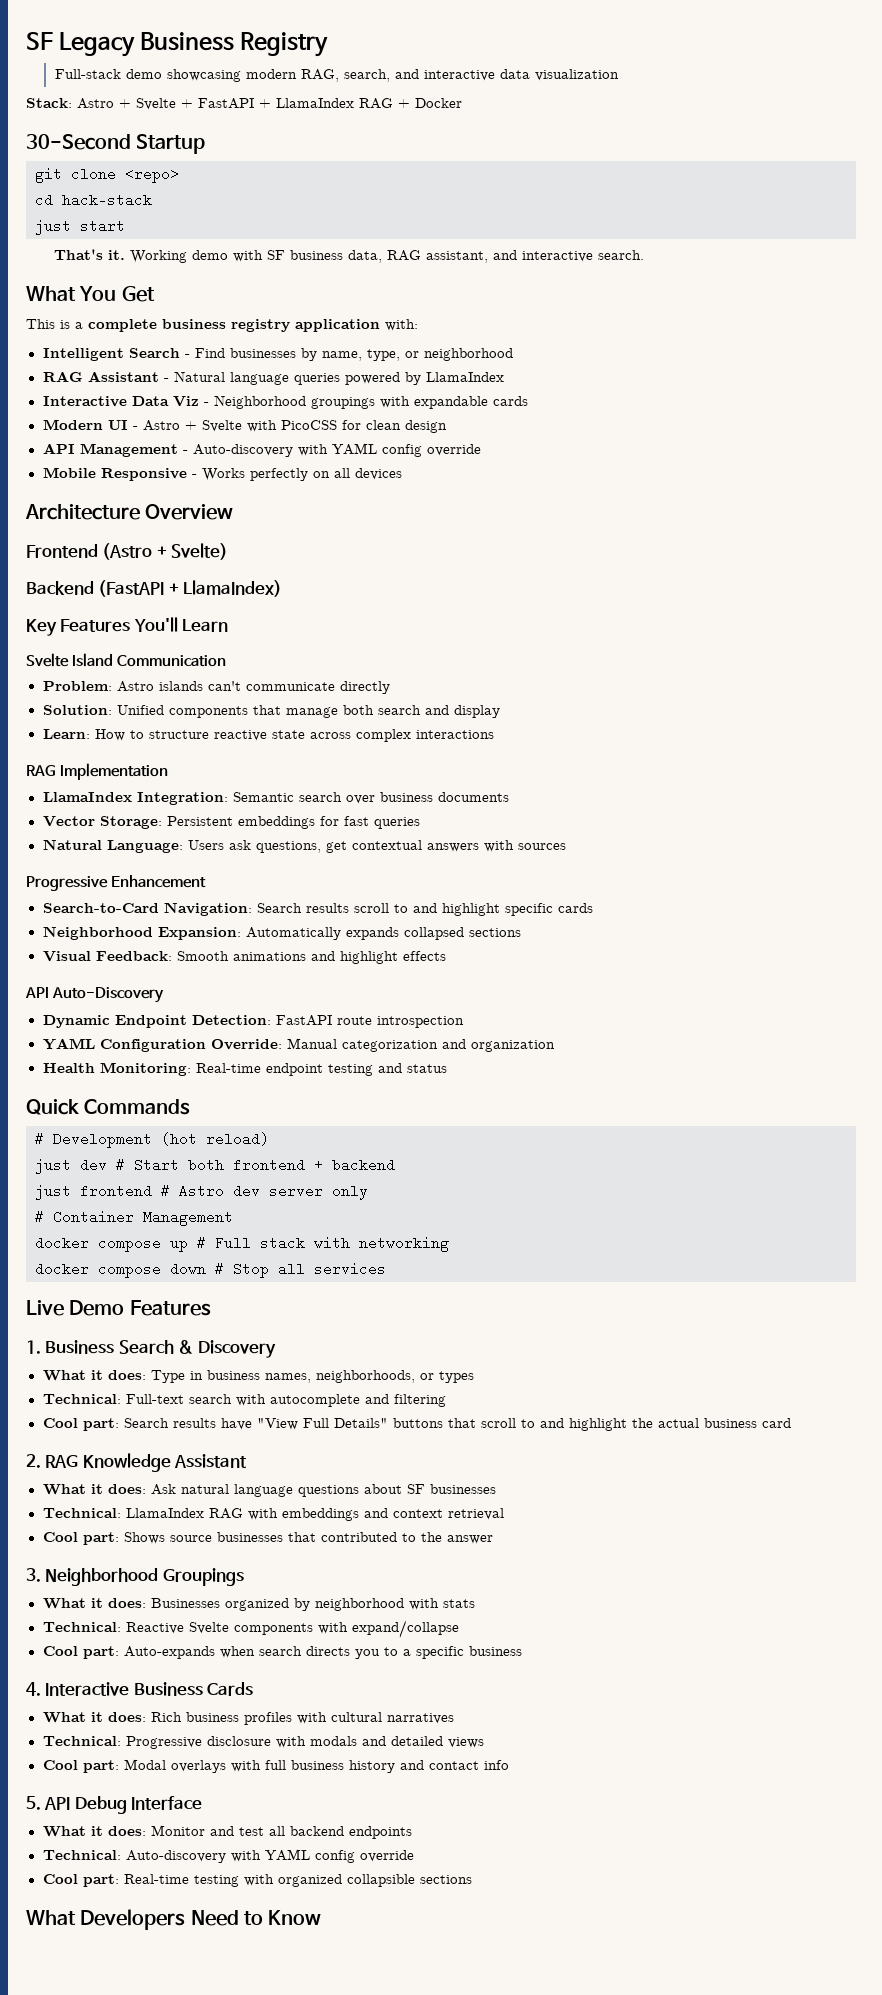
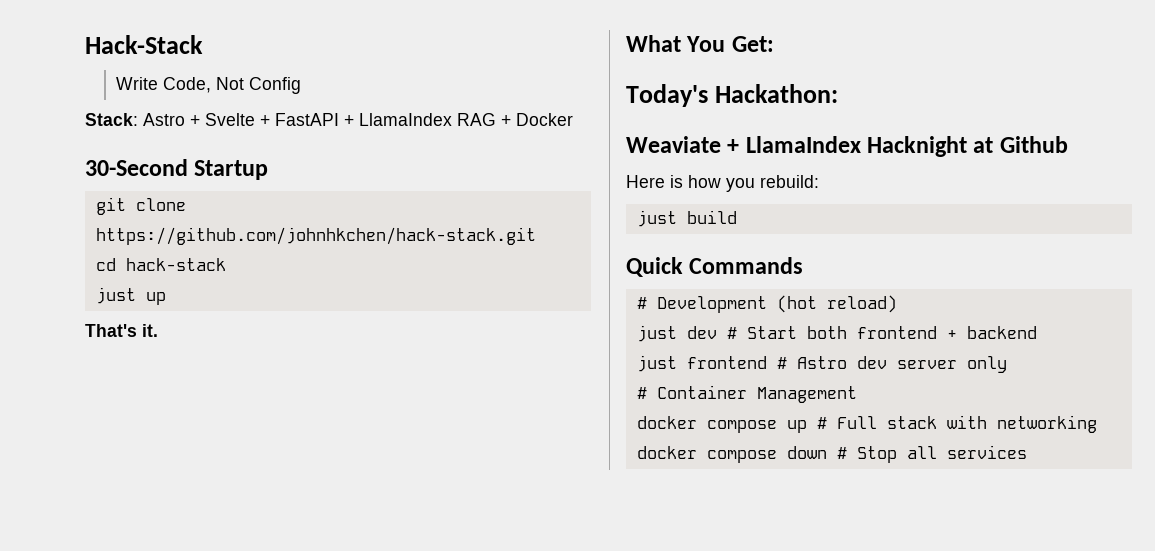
- SF Legacy Business Registry
- Full-stack demo showcasing modern RAG, search, and interactive data visualization
+ Hack-Stack
+ Write Code, Not Config
- git clone <repo>
+ git clone https://github.com/johnhkchen/hack-stack.git
- just start
+ just up
- That's it. Working demo with SF business data, RAG assistant, and interactive search.
- What You Get
- This is a complete business registry application with:
- Intelligent Search - Find businesses by name, type, or neighborhood
- RAG Assistant - Natural language queries powered by LlamaIndex
- Interactive Data Viz - Neighborhood groupings with expandable cards
- Modern UI - Astro + Svelte with PicoCSS for clean design
- API Management - Auto-discovery with YAML config override
- Mobile Responsive - Works perfectly on all devices
- Architecture Overview
- Frontend (Astro + Svelte)
- Backend (FastAPI + LlamaIndex)
- Key Features You'll Learn
- Svelte Island Communication
- Problem: Astro islands can't communicate directly
- Solution: Unified components that manage both search and display
- Learn: How to structure reactive state across complex interactions
- RAG Implementation
- LlamaIndex Integration: Semantic search over business documents
- Vector Storage: Persistent embeddings for fast queries
- Natural Language: Users ask questions, get contextual answers with sources
- Progressive Enhancement
- Search-to-Card Navigation: Search results scroll to and highlight specific cards
- Neighborhood Expansion: Automatically expands collapsed sections
- Visual Feedback: Smooth animations and highlight effects
- API Auto-Discovery
- Dynamic Endpoint Detection: FastAPI route introspection
- YAML Configuration Override: Manual categorization and organization
- Health Monitoring: Real-time endpoint testing and status
+ That's it.
+ What You Get:
+ Today's Hackathon:
+ Weaviate + LlamaIndex Hacknight at Github
+ Here is how you rebuild:
+ just build
- Live Demo Features
- 1. Business Search & Discovery
- What it does: Type in business names, neighborhoods, or types
- Technical: Full-text search with autocomplete and filtering
- Cool part: Search results have "View Full Details" buttons that scroll to and highlight the actual business card
- 2. RAG Knowledge Assistant
- What it does: Ask natural language questions about SF businesses
- Technical: LlamaIndex RAG with embeddings and context retrieval
- Cool part: Shows source businesses that contributed to the answer
- 3. Neighborhood Groupings
- What it does: Businesses organized by neighborhood with stats
- Technical: Reactive Svelte components with expand/collapse
- Cool part: Auto-expands when search directs you to a specific business
- 4. Interactive Business Cards
- What it does: Rich business profiles with cultural narratives
- Technical: Progressive disclosure with modals and detailed views
- Cool part: Modal overlays with full business history and contact info
- 5. API Debug Interface
- What it does: Monitor and test all backend endpoints
- Technical: Auto-discovery with YAML config override
- Cool part: Real-time testing with organized collapsible sections
- What Developers Need to Know

